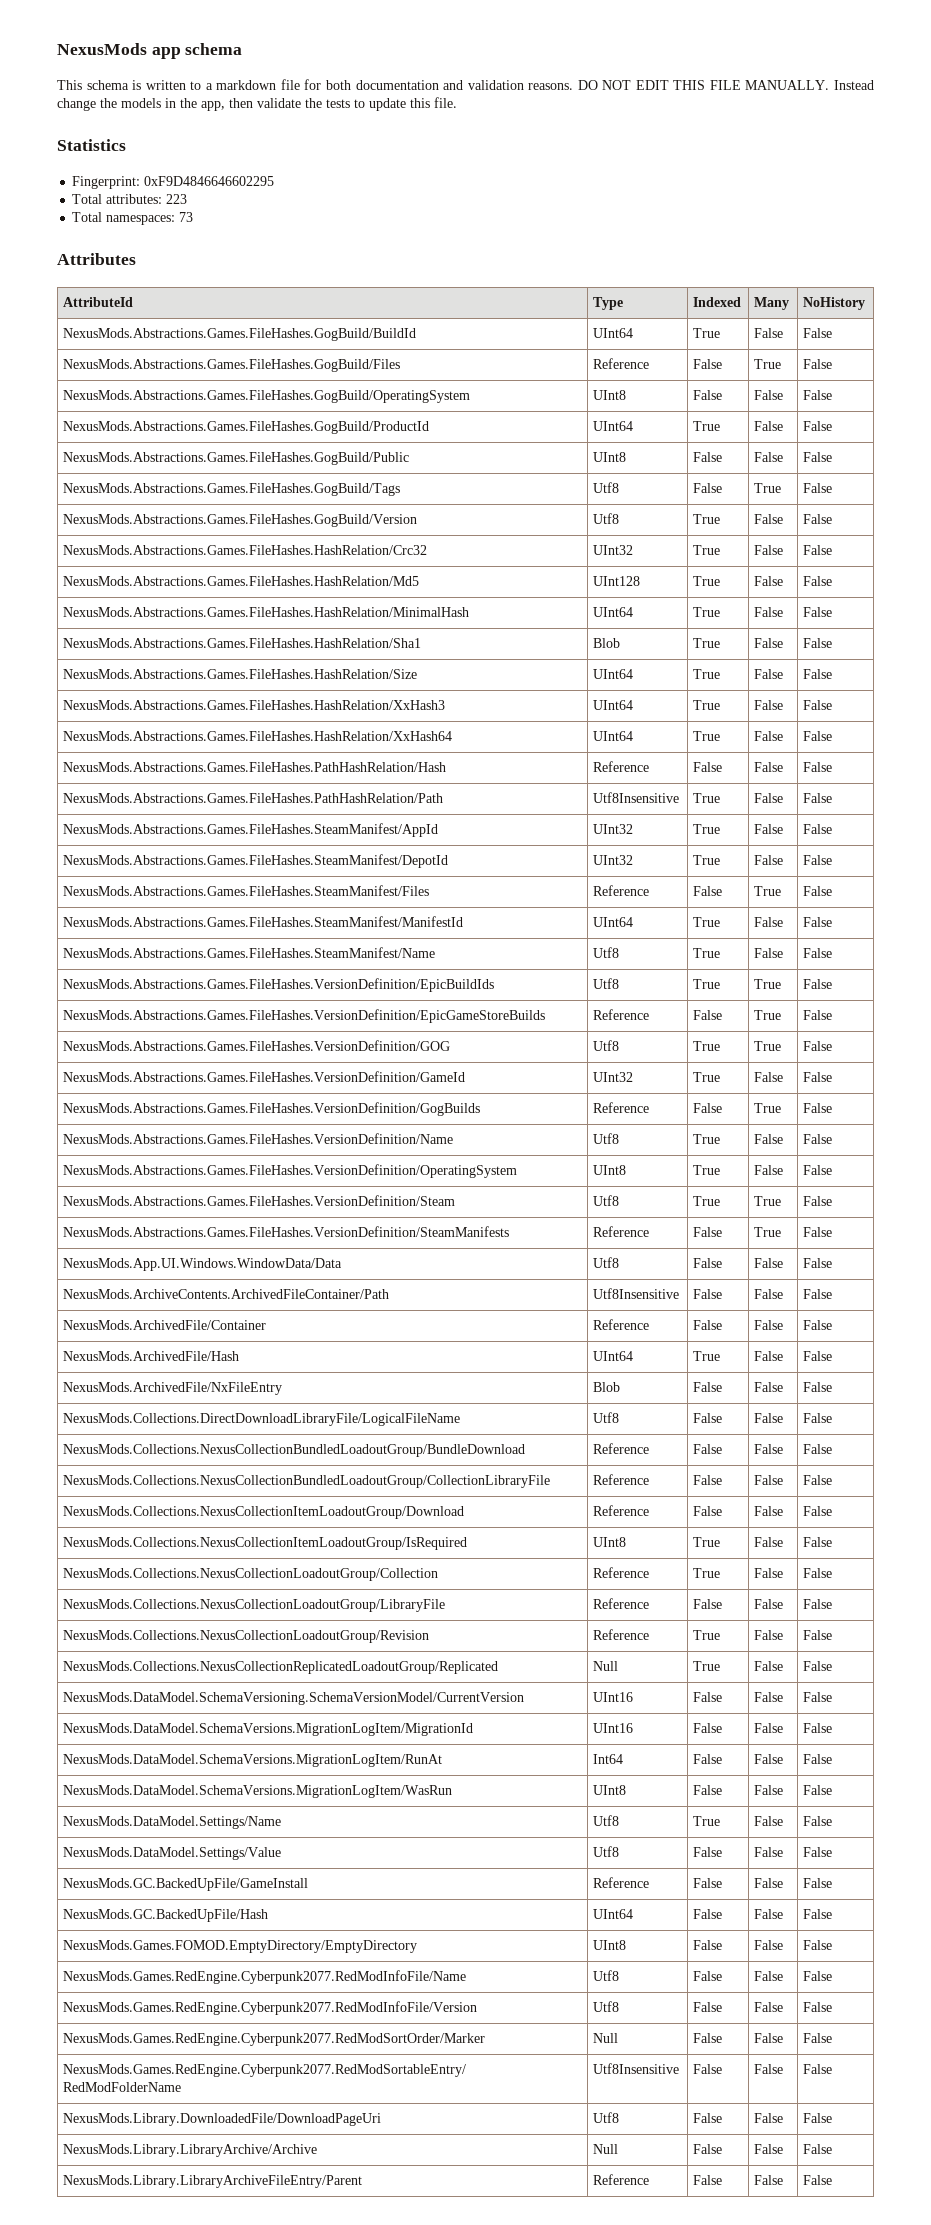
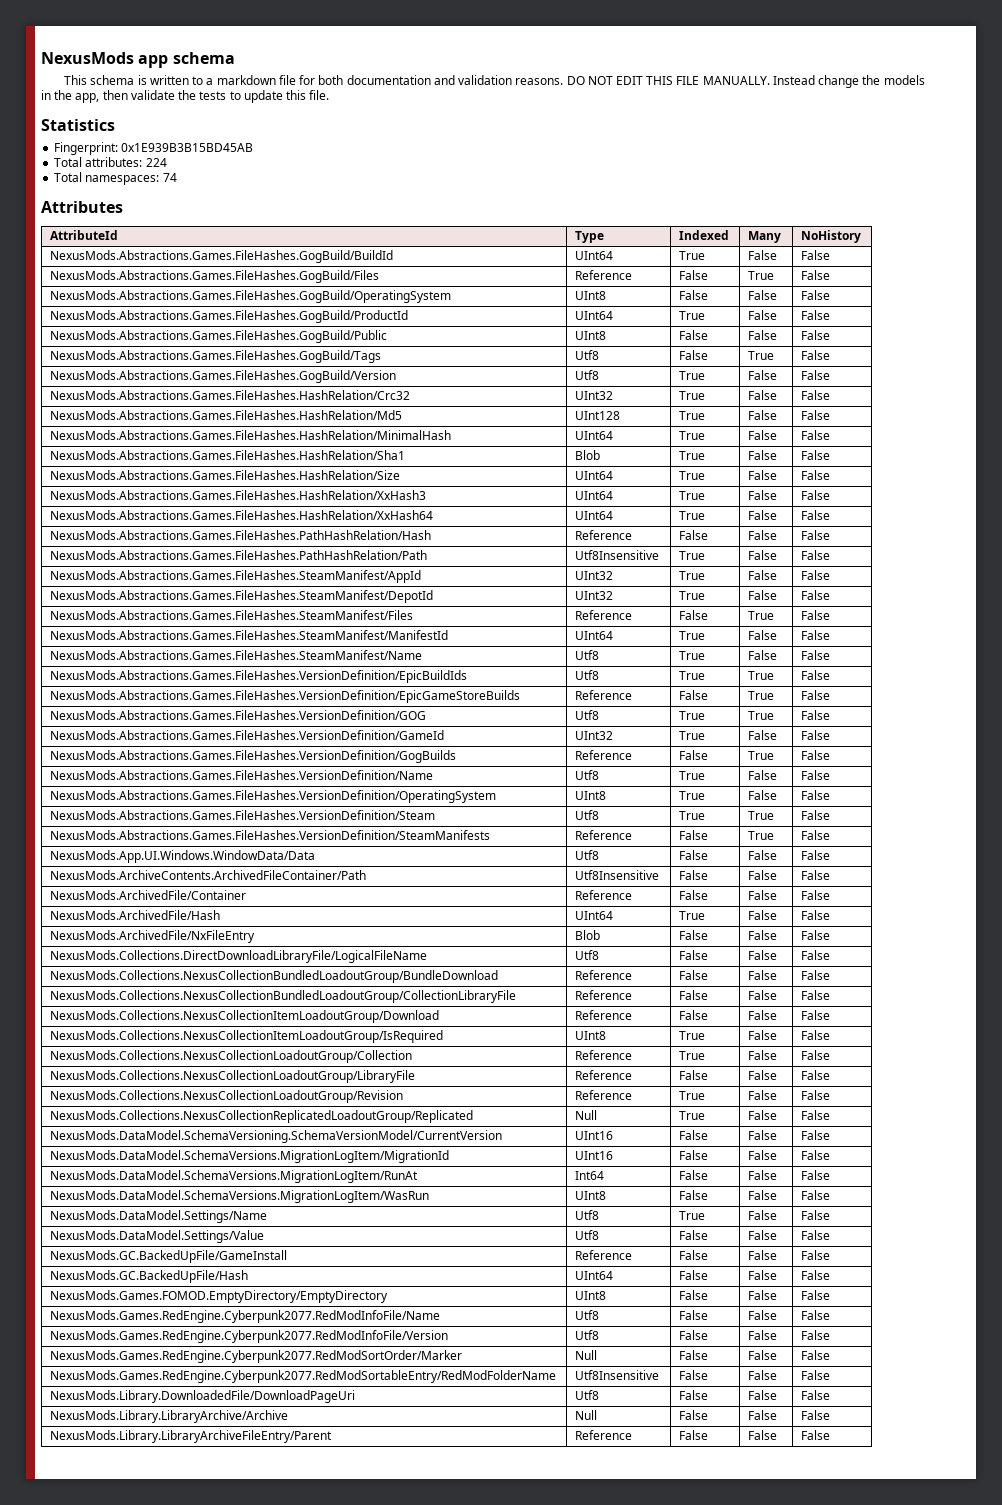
- Fingerprint: 0xF9D4846646602295
+ Fingerprint: 0x1E939B3B15BD45AB
- Total attributes: 223
+ Total attributes: 224
- Total namespaces: 73
+ Total namespaces: 74

